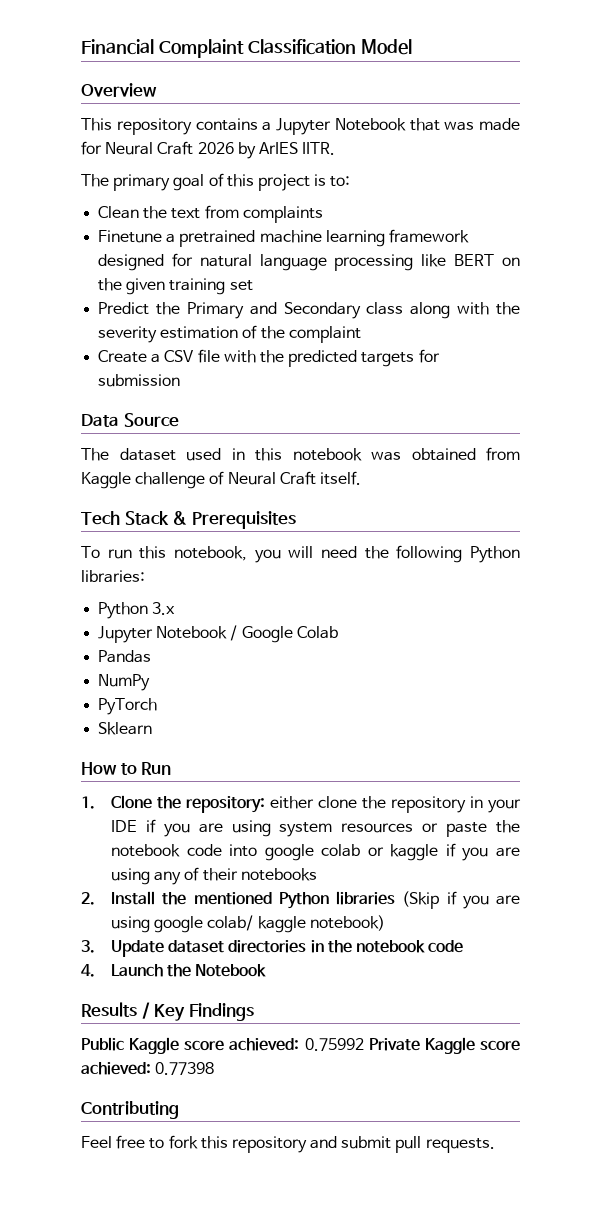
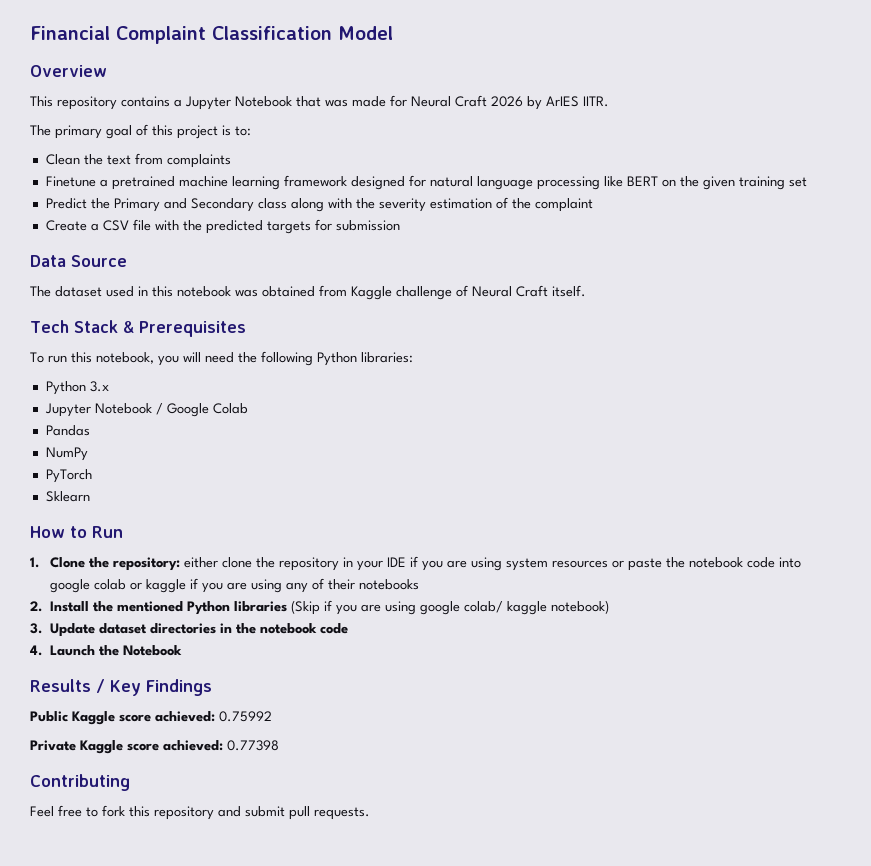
- Public Kaggle score achieved: 0.75992 Private Kaggle score achieved: 0.77398
+ Public Kaggle score achieved: 0.75992
+ Private Kaggle score achieved: 0.77398

